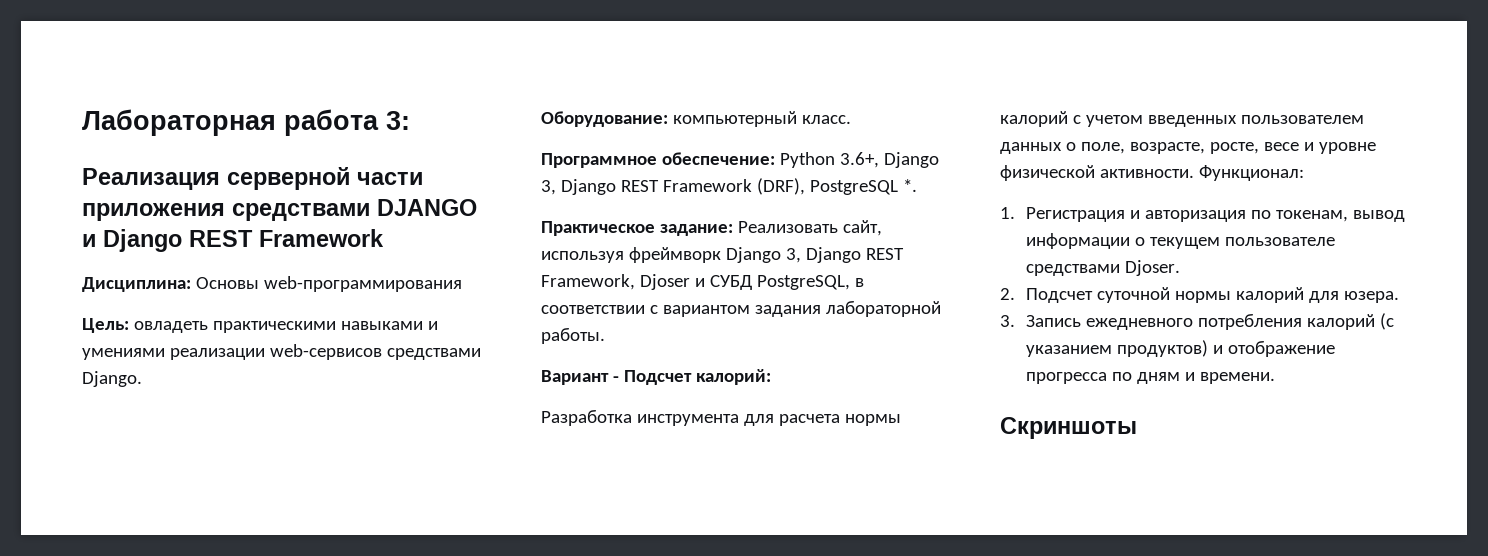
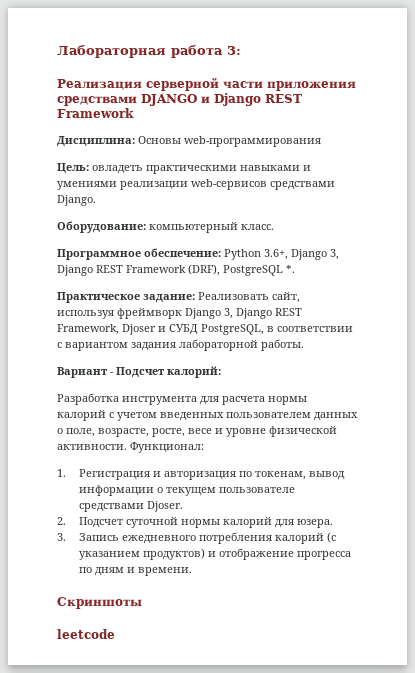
+ leetcode

